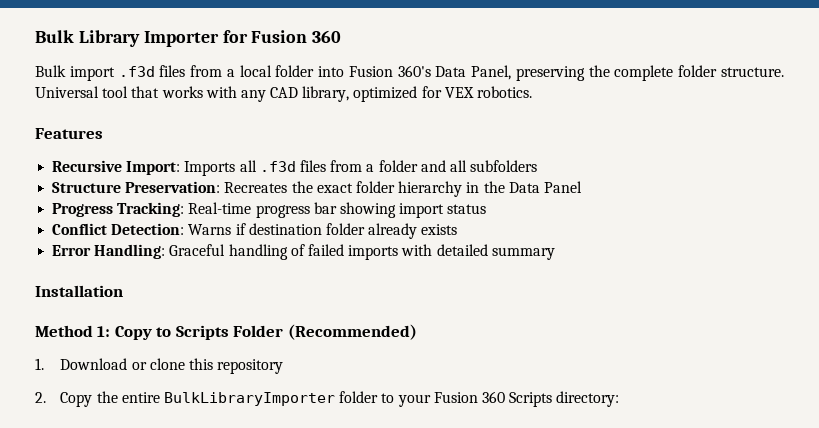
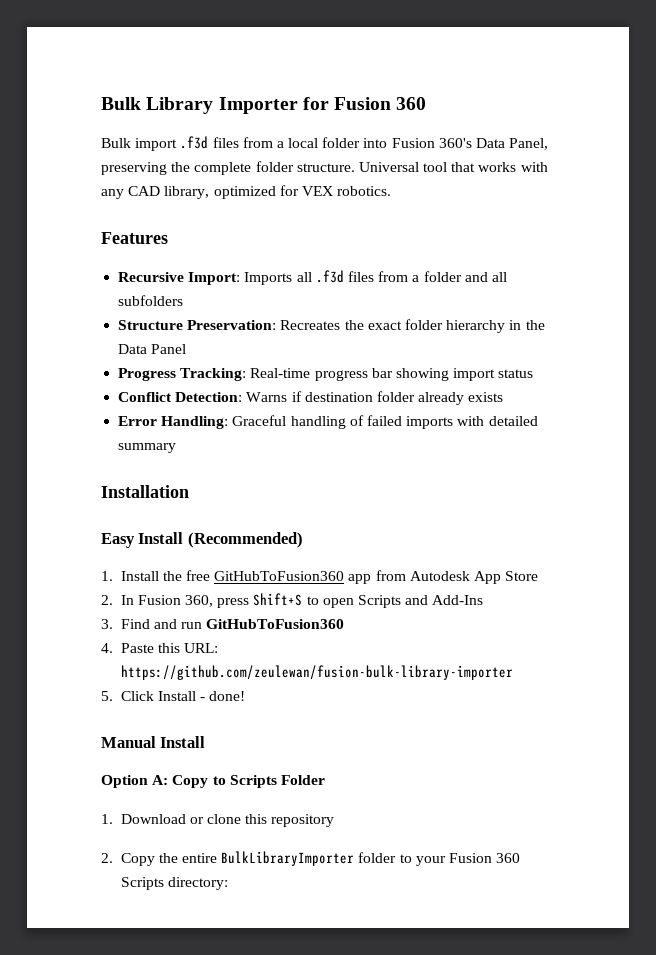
- Method 1: Copy to Scripts Folder (Recommended)
+ Easy Install (Recommended)
+ 1. Install the free GitHubToFusion360 app from Autodesk App Store
+ 2. In Fusion 360, press Shift+S to open Scripts and Add-Ins
+ 3. Find and run GitHubToFusion360
+ 4. Paste this URL: https://github.com/zeulewan/fusion-bulk-library-importer
+ 5. Click Install - done!
+ Manual Install
+ Option A: Copy to Scripts Folder

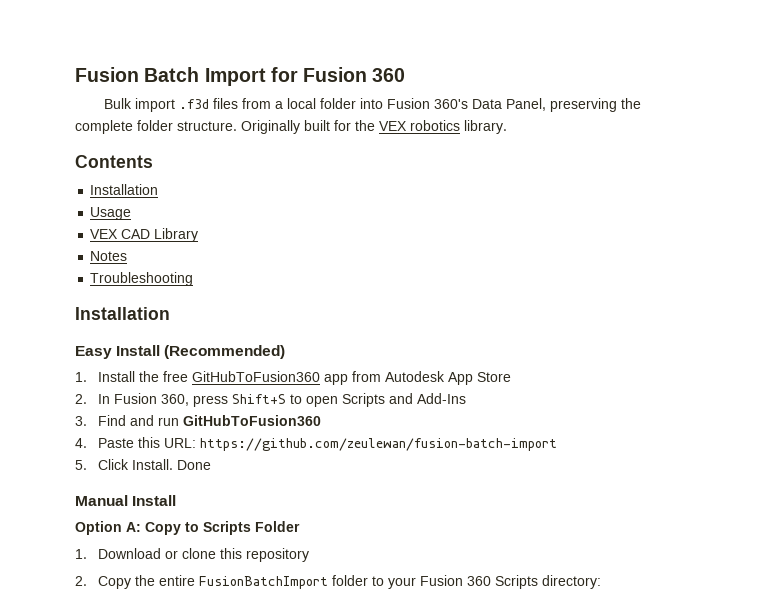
- Bulk Library Importer for Fusion 360
+ Fusion Batch Import for Fusion 360
- Universal tool that works with any CAD library, optimized for VEX robotics.
- Features
- Recursive Import: Imports all .f3d files from a folder and all subfolders
- Structure Preservation: Recreates the exact folder hierarchy in the Data Panel
- Progress Tracking: Real-time progress bar showing import status
- Conflict Detection: Warns if destination folder already exists
- Error Handling: Graceful handling of failed imports with detailed summary
+ Originally built for the VEX robotics library.
+ Contents
+ Installation
+ Usage
+ VEX CAD Library
+ Notes
+ Troubleshooting
- 4. Paste this URL: https://github.com/zeulewan/fusion-bulk-library-importer
+ 4. Paste this URL: https://github.com/zeulewan/fusion-batch-import
- 5. Click Install - done!
+ 5. Click Install. Done
- 2. Copy the entire BulkLibraryImporter folder to your Fusion 360 Scripts directory:
+ 2. Copy the entire FusionBatchImport folder to your Fusion 360 Scripts directory:

